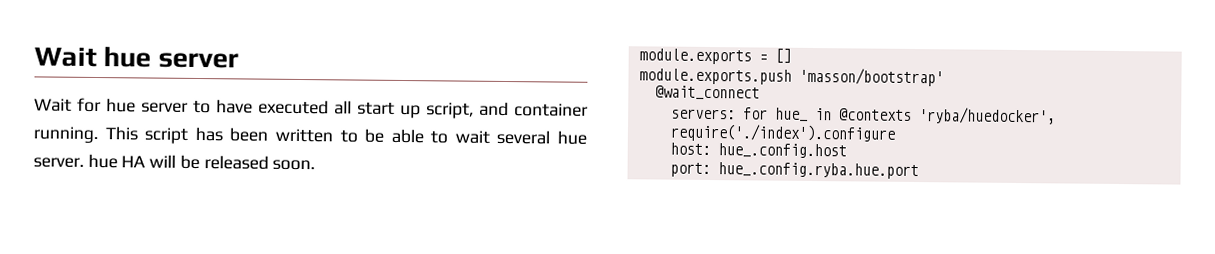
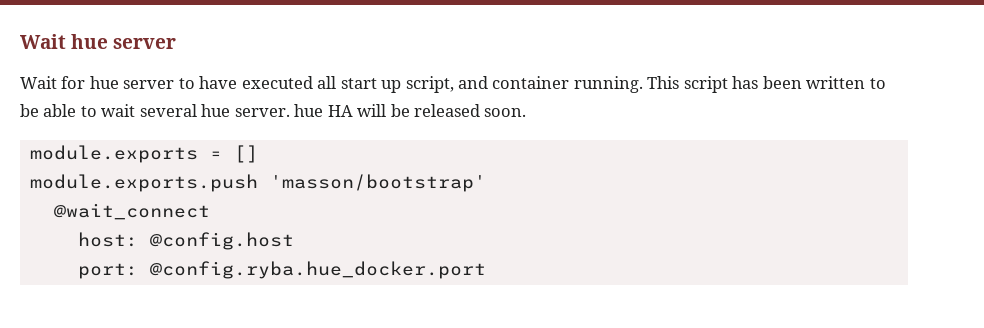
- servers: for hue_ in @contexts 'ryba/huedocker', require('./index').configure
- host: hue_.config.host
+ host: @config.host
- port: hue_.config.ryba.hue.port
+ port: @config.ryba.hue_docker.port

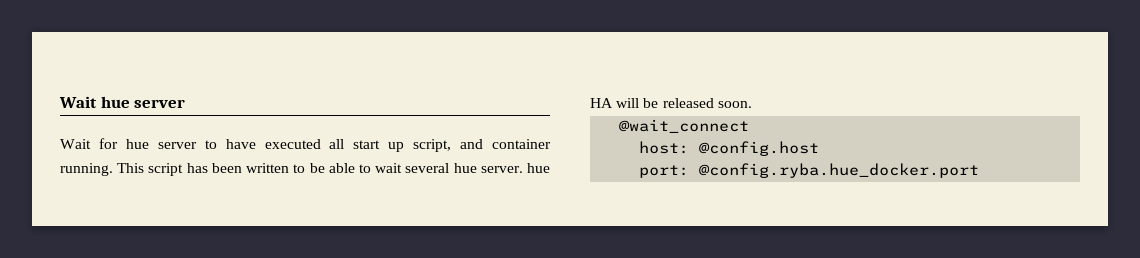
- module.exports = []
- module.exports.push 'masson/bootstrap'

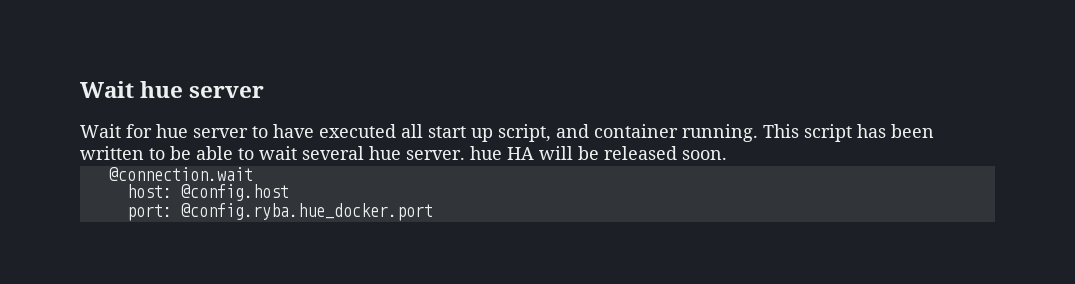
- @wait_connect
+ @connection.wait

